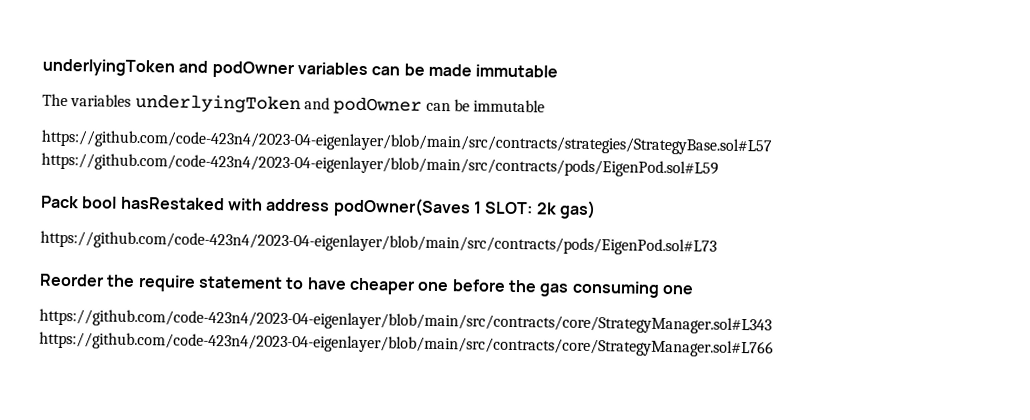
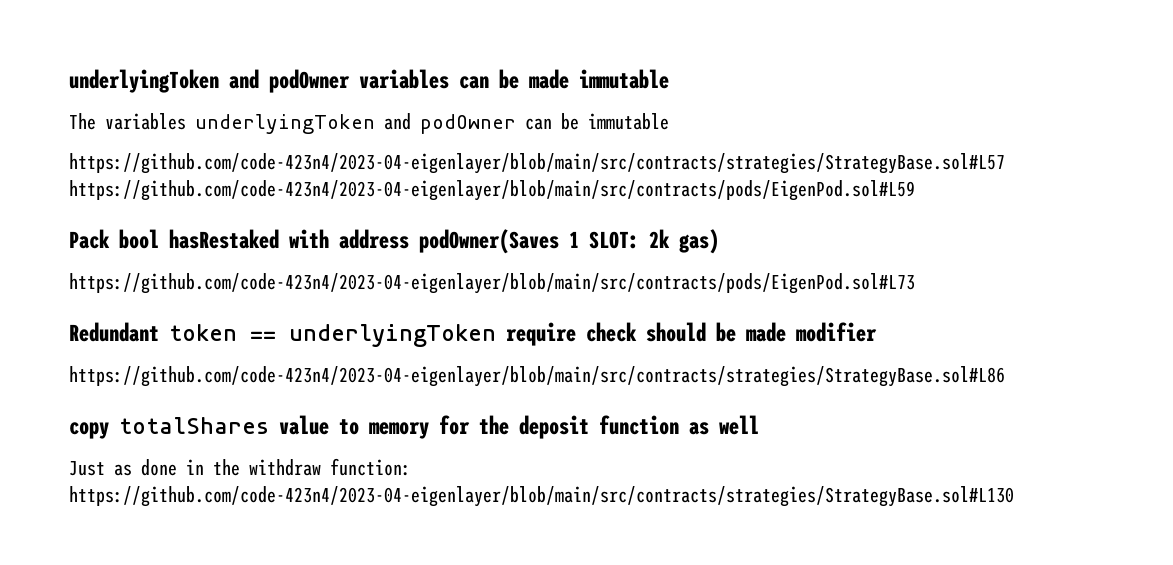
- Reorder the require statement to have cheaper one before the gas consuming one
- https://github.com/code-423n4/2023-04-eigenlayer/blob/main/src/contracts/core/StrategyManager.sol#L343 https://github.com/code-423n4/2023-04-eigenlayer/blob/main/src/contracts/core/StrategyManager.sol#L766
+ Redundant token == underlyingToken require check should be made modifier
+ https://github.com/code-423n4/2023-04-eigenlayer/blob/main/src/contracts/strategies/StrategyBase.sol#L86
+ copy totalShares value to memory for the deposit function as well
+ Just as done in the withdraw function: https://github.com/code-423n4/2023-04-eigenlayer/blob/main/src/contracts/strategies/StrategyBase.sol#L130

